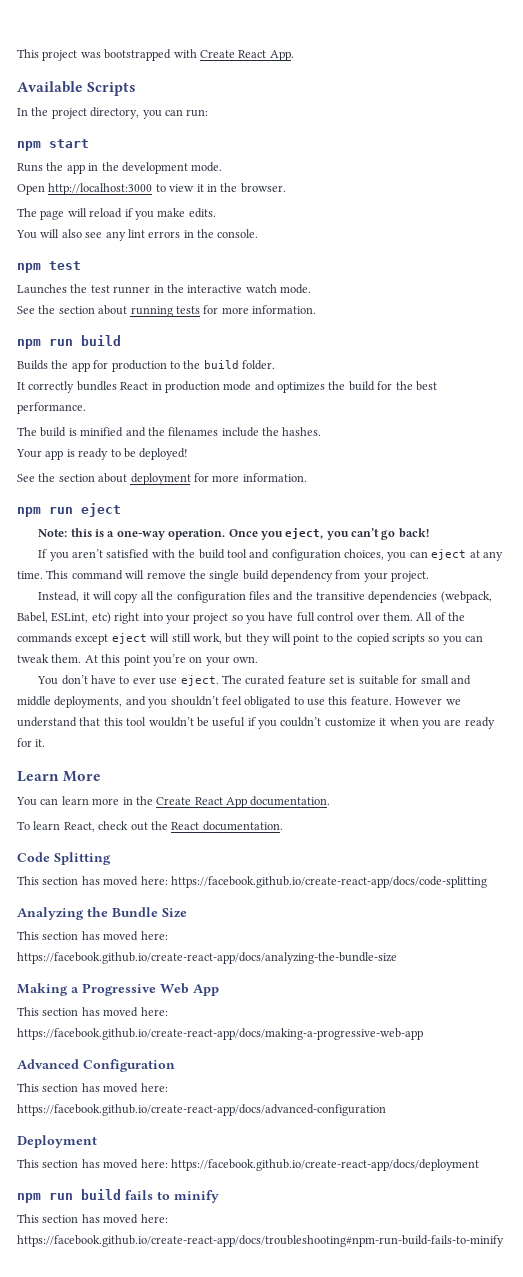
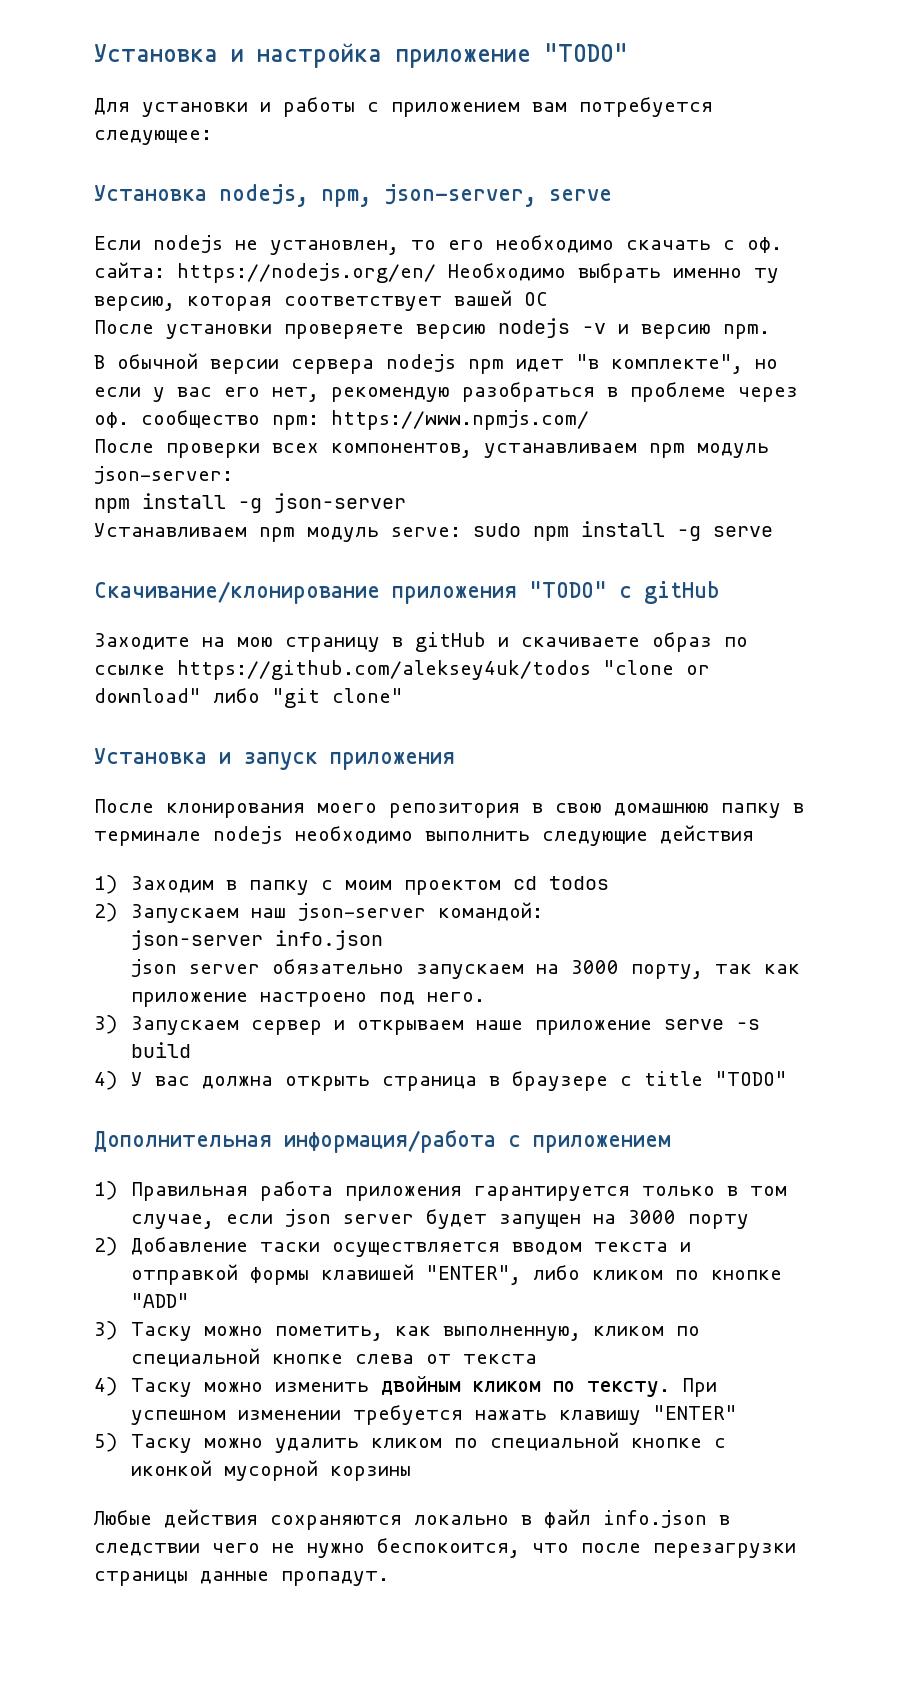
- This project was bootstrapped with Create React App.
- Available Scripts
- In the project directory, you can run:
- npm start
- Runs the app in the development mode.
- Open http://localhost:3000 to view it in the browser.
- The page will reload if you make edits.
- You will also see any lint errors in the console.
- npm test
- Launches the test runner in the interactive watch mode.
- See the section about running tests for more information.
- npm run build
- Builds the app for production to the build folder.
- It correctly bundles React in production mode and optimizes the build for the best performance.
- The build is minified and the filenames include the hashes.
- Your app is ready to be deployed!
- See the section about deployment for more information.
- npm run eject
- Note: this is a one-way operation. Once you eject, you can’t go back!
- If you aren’t satisfied with the build tool and configuration choices, you can eject at any time. This command will remove the single build dependency from your project.
- Instead, it will copy all the configuration files and the transitive dependencies (webpack, Babel, ESLint, etc) right into your project so you have full control over them. All of the commands except eject will still work, but they will point to the copied scripts so you can tweak them. At this point you’re on your own.
- You don’t have to ever use eject. The curated feature set is suitable for small and middle deployments, and you shouldn’t feel obligated to use this feature. However we understand that this tool wouldn’t be useful if you couldn’t customize it when you are ready for it.
- Learn More
- You can learn more in the Create React App documentation.
- To learn React, check out the React documentation.
- Code Splitting
- This section has moved here: https://facebook.github.io/create-react-app/docs/code-splitting
- Analyzing the Bundle Size
- This section has moved here: https://facebook.github.io/create-react-app/docs/analyzing-the-bundle-size
- Making a Progressive Web App
- This section has moved here: https://facebook.github.io/create-react-app/docs/making-a-progressive-web-app
- Advanced Configuration
- This section has moved here: https://facebook.github.io/create-react-app/docs/advanced-configuration
- Deployment
- This section has moved here: https://facebook.github.io/create-react-app/docs/deployment
- npm run build fails to minify
- This section has moved here: https://facebook.github.io/create-react-app/docs/troubleshooting#npm-run-build-fails-to-minify
+ Установка и настройка приложение "TODO"
+ Для установки и работы с приложением вам потребуется следующее:
+ Установка nodejs, npm, json-server, serve
+ Если nodejs не установлен, то его необходимо скачать с оф. сайта: https://nodejs.org/en/ Необходимо выбрать именно ту версию, которая соответствует вашей ОС
+ После установки проверяете версию nodejs -v и версию npm.
+ В обычной версии сервера nodejs npm идет "в комплекте", но если у вас его нет, рекомендую разобраться в проблеме через оф. сообщество npm: https://www.npmjs.com/
+ После проверки всех компонентов, устанавливаем npm модуль json-server:
+ npm install -g json-server
+ Устанавливаем npm модуль serve: sudo npm install -g serve
+ Скачивание/клонирование приложения "TODO" с gitHub
+ Заходите на мою страницу в gitHub и скачиваете образ по ссылке https://github.com/aleksey4uk/todos "clone or download" либо "git clone"
+ Установка и запуск приложения
+ После клонирования моего репозитория в свою домашнюю папку в терминале nodejs необходимо выполнить следующие действия
+ 1) Заходим в папку с моим проектом cd todos
+ 2) Запускаем наш json-server командой:
+ json-server info.json
+ json server обязательно запускаем на 3000 порту, так как приложение настроено под него.
+ 3) Запускаем сервер и открываем наше приложение serve -s build
+ 4) У вас должна открыть страница в браузере с title "TODO"
+ Дополнительная информация/работа с приложением
+ 1) Правильная работа приложения гарантируется только в том случае, если json server будет запущен на 3000 порту
+ 2) Добавление таски осуществляется вводом текста и отправкой формы клавишей "ENTER", либо кликом по кнопке "ADD"
+ 3) Таску можно пометить, как выполненную, кликом по специальной кнопке слева от текста
+ 4) Таску можно изменить двойным кликом по тексту. При успешном изменении требуется нажать клавишу "ENTER"
+ 5) Таску можно удалить кликом по специальной кнопке с иконкой мусорной корзины
+ Любые действия сохраняются локально в файл info.json в следствии чего не нужно беспокоится, что после перезагрузки страницы данные пропадут.

